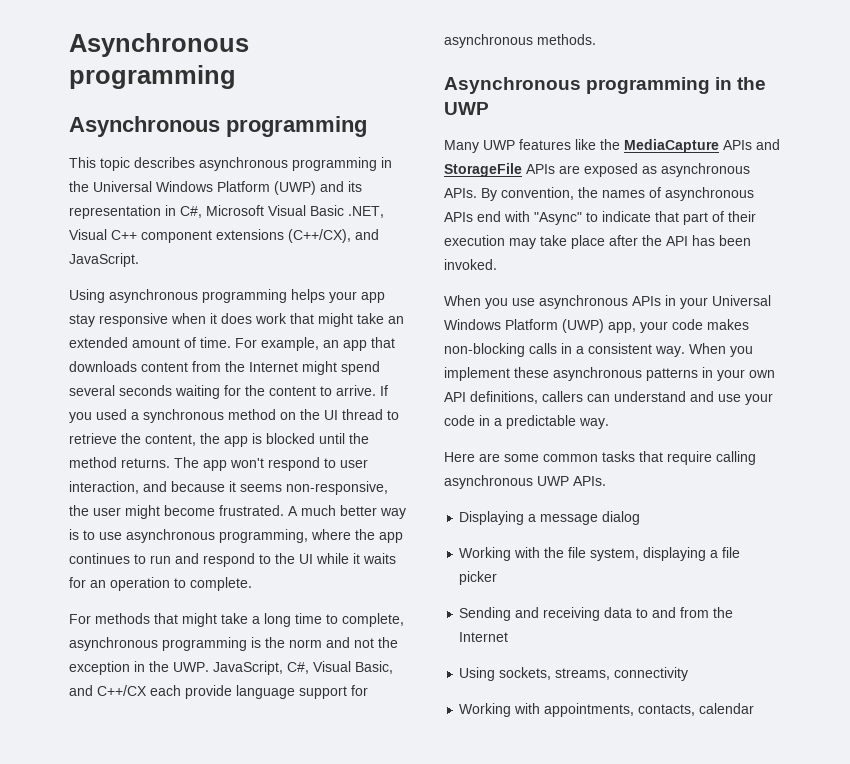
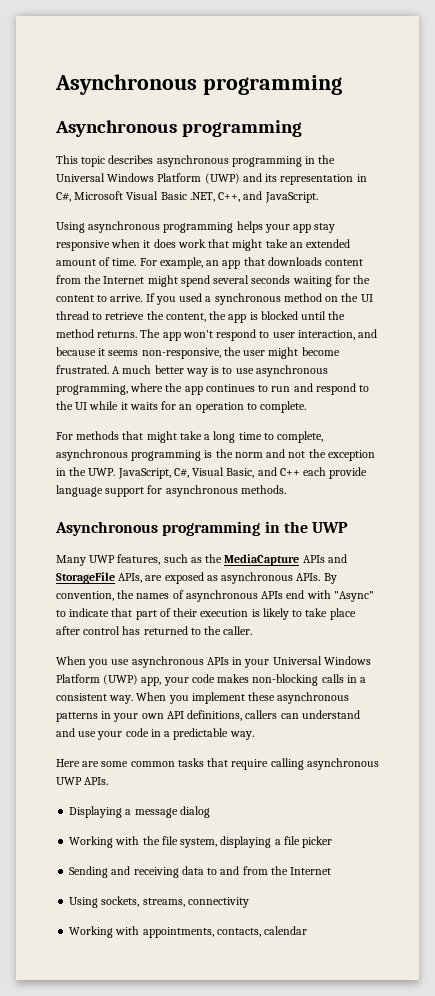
- This topic describes asynchronous programming in the Universal Windows Platform (UWP) and its representation in C#, Microsoft Visual Basic .NET, Visual C++ component extensions (C++/CX), and JavaScript.
+ This topic describes asynchronous programming in the Universal Windows Platform (UWP) and its representation in C#, Microsoft Visual Basic .NET, C++, and JavaScript.
- For methods that might take a long time to complete, asynchronous programming is the norm and not the exception in the UWP. JavaScript, C#, Visual Basic, and C++/CX each provide language support for asynchronous methods.
+ For methods that might take a long time to complete, asynchronous programming is the norm and not the exception in the UWP. JavaScript, C#, Visual Basic, and C++ each provide language support for asynchronous methods.
- Many UWP features like the MediaCapture APIs and StorageFile APIs are exposed as asynchronous APIs.
+ Many UWP features, such as the MediaCapture APIs and StorageFile APIs, are exposed as asynchronous APIs.
- By convention, the names of asynchronous APIs end with "Async" to indicate that part of their execution may take place after the API has been invoked.
+ By convention, the names of asynchronous APIs end with "Async" to indicate that part of their execution is likely to take place after control has returned to the caller.

